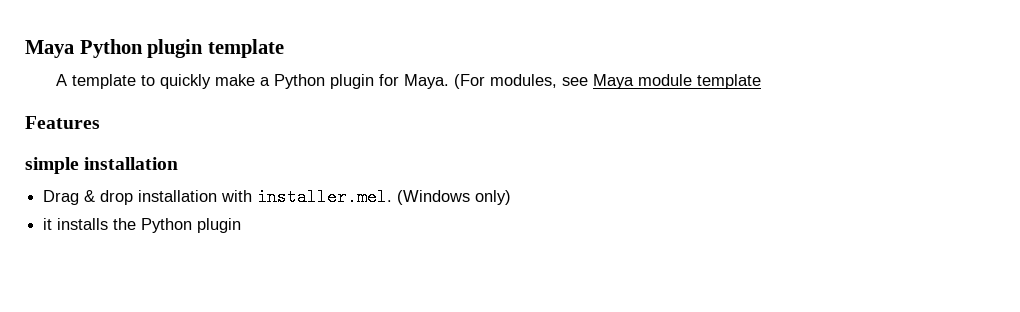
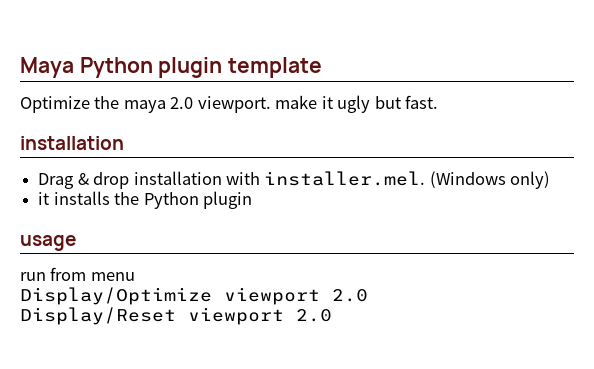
- A template to quickly make a Python plugin for Maya. (For modules, see Maya module template
- Features
- simple installation
+ Optimize the maya 2.0 viewport. make it ugly but fast.
+ installation
+ usage
+ run from menu
+ Display/Optimize viewport 2.0
+ Display/Reset viewport 2.0

